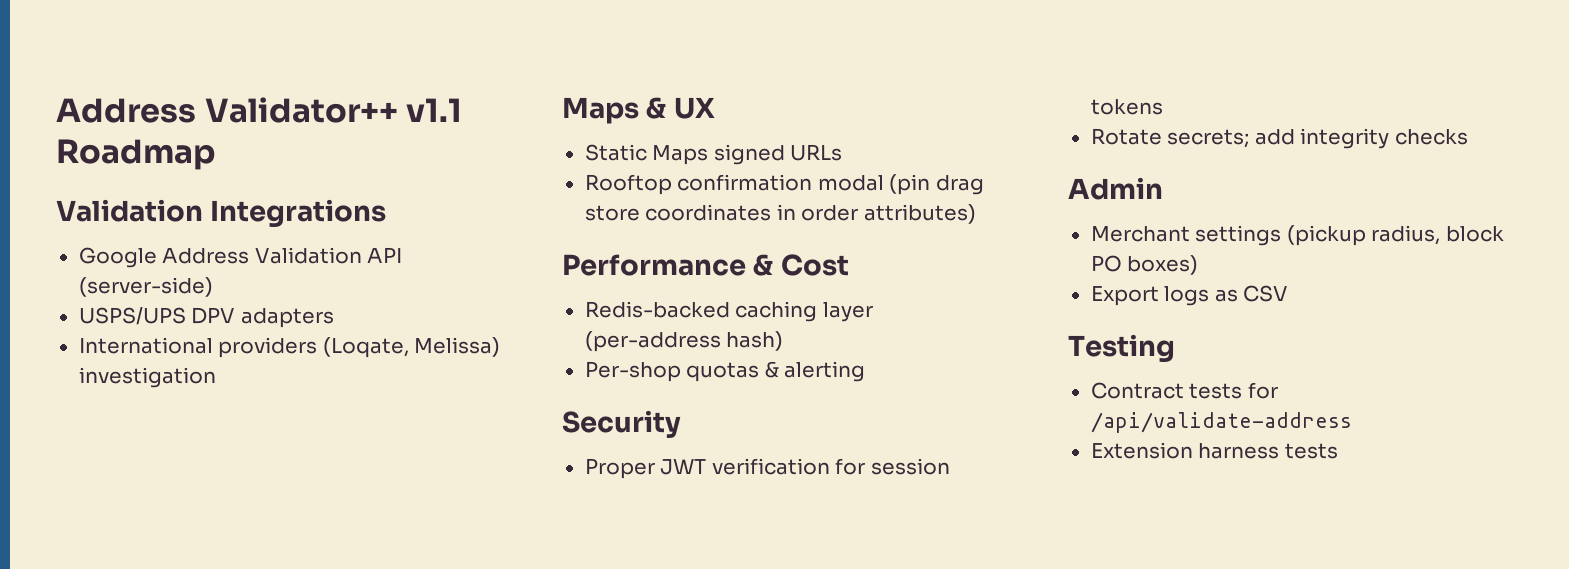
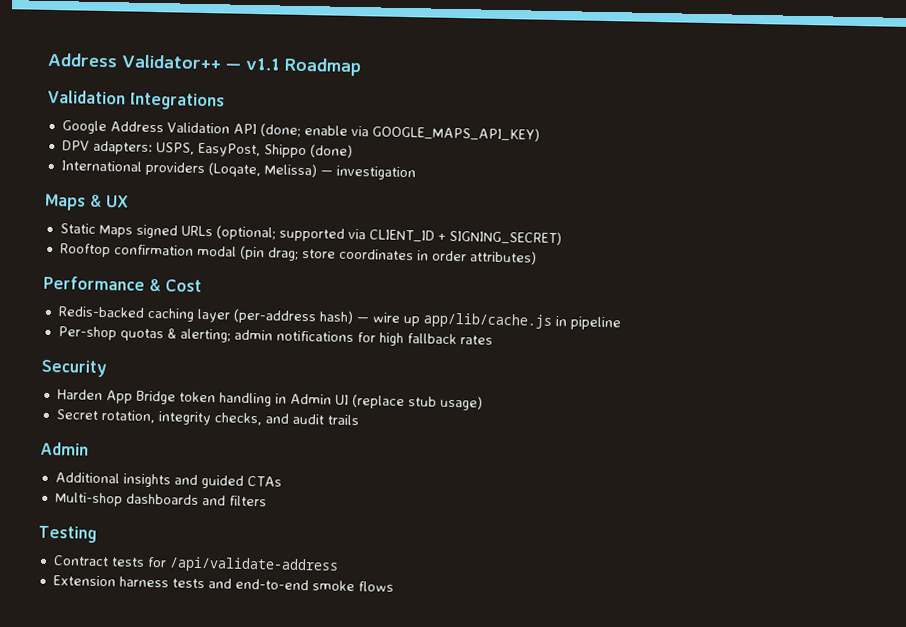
- Address Validator++ v1.1 Roadmap
+ Address Validator++ — v1.1 Roadmap
- Google Address Validation API (server-side)
- USPS/UPS DPV adapters
+ Google Address Validation API (done; enable via GOOGLE_MAPS_API_KEY)
+ DPV adapters: USPS, EasyPost, Shippo (done)
- International providers (Loqate, Melissa) investigation
+ International providers (Loqate, Melissa) — investigation
- Static Maps signed URLs
+ Static Maps signed URLs (optional; supported via CLIENT_ID + SIGNING_SECRET)
- Rooftop confirmation modal (pin drag store coordinates in order attributes)
+ Rooftop confirmation modal (pin drag; store coordinates in order attributes)
- Redis-backed caching layer (per-address hash)
- Per-shop quotas & alerting
+ Redis-backed caching layer (per-address hash) — wire up app/lib/cache.js in pipeline
+ Per-shop quotas & alerting; admin notifications for high fallback rates
  Security
- Proper JWT verification for session tokens
- Rotate secrets; add integrity checks
+ Harden App Bridge token handling in Admin UI (replace stub usage)
+ Secret rotation, integrity checks, and audit trails
  Admin
- Merchant settings (pickup radius, block PO boxes)
- Export logs as CSV
+ Additional insights and guided CTAs
+ Multi-shop dashboards and filters
- Extension harness tests
+ Extension harness tests and end-to-end smoke flows

